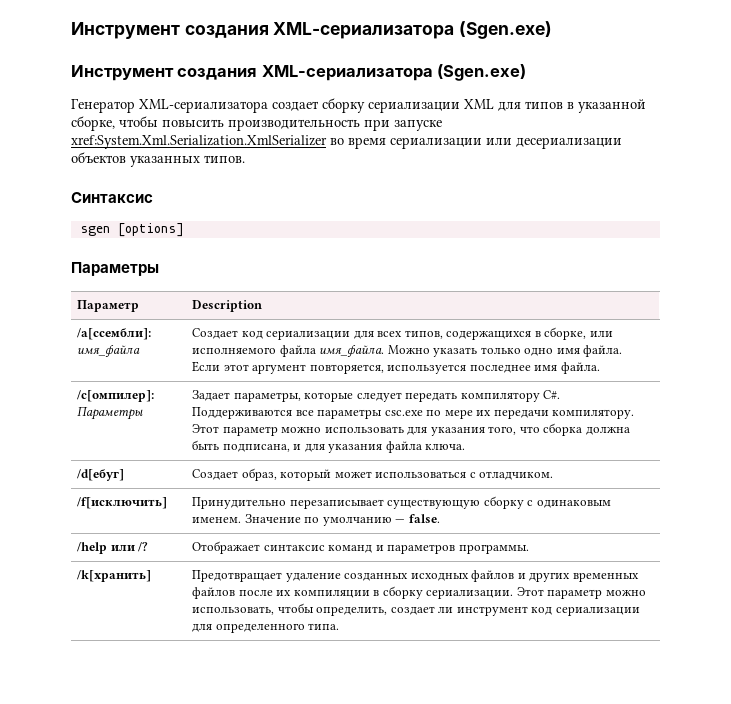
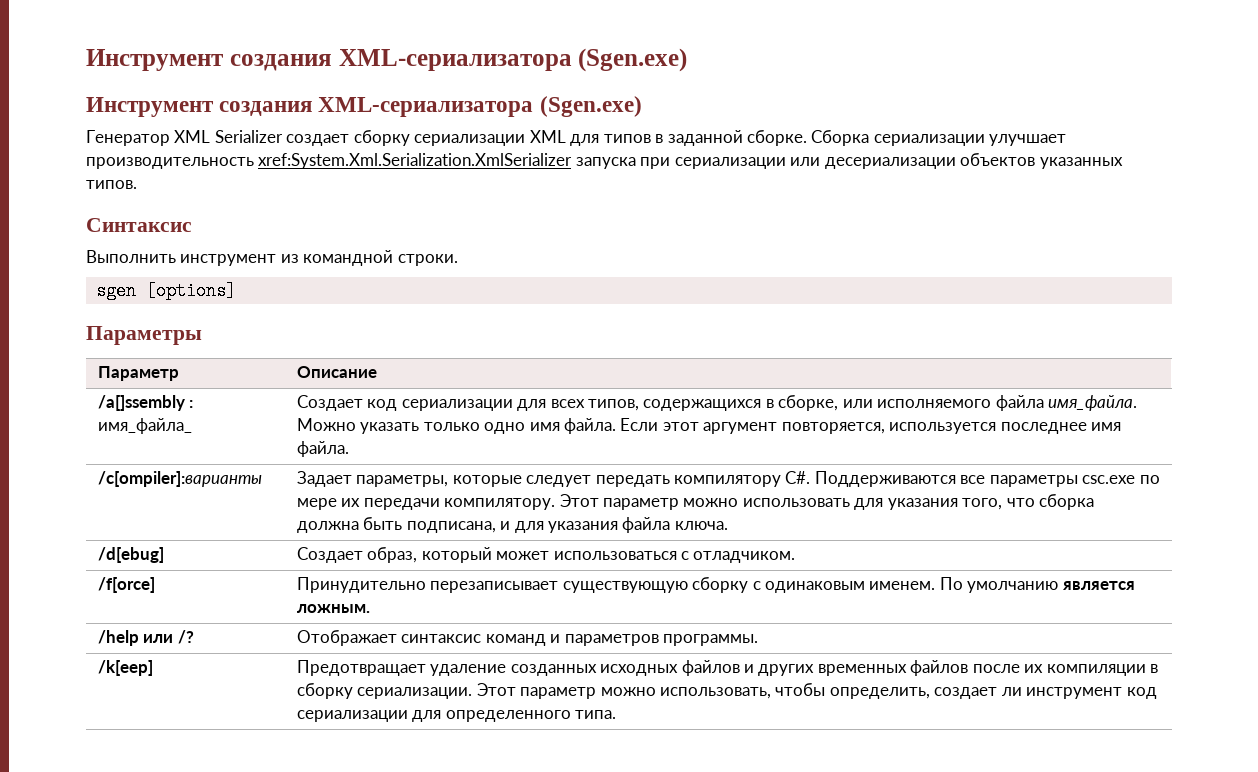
- Генератор XML-сериализатора создает сборку сериализации XML для типов в указанной сборке, чтобы повысить производительность при запуске xref:System.Xml.Serialization.XmlSerializer во время сериализации или десериализации объектов указанных типов.
+ Генератор XML Serializer создает сборку сериализации XML для типов в заданной сборке. Сборка сериализации улучшает производительность xref:System.Xml.Serialization.XmlSerializer запуска при сериализации или десериализации объектов указанных типов.
+ Выполнить инструмент из командной строки.
- Параметр | Description
- /a[ссембли]: имя_файла | Создает код сериализации для всех типов, содержащихся в сборке, или исполняемого файла имя_файла. Можно указать только одно имя файла. Если этот аргумент повторяется, используется последнее имя файла.
+ Параметр | Описание
+ /a[]ssembly : имя_файла_ | Создает код сериализации для всех типов, содержащихся в сборке, или исполняемого файла имя_файла. Можно указать только одно имя файла. Если этот аргумент повторяется, используется последнее имя файла.
- /c[омпилер]: Параметры | Задает параметры, которые следует передать компилятору C#. Поддерживаются все параметры csc.exe по мере их передачи компилятору. Этот параметр можно использовать для указания того, что сборка должна быть подписана, и для указания файла ключа.
+ /c[ompiler]:варианты | Задает параметры, которые следует передать компилятору C#. Поддерживаются все параметры csc.exe по мере их передачи компилятору. Этот параметр можно использовать для указания того, что сборка должна быть подписана, и для указания файла ключа.
- /d[ебуг] | Создает образ, который может использоваться с отладчиком.
+ /d[ebug] | Создает образ, который может использоваться с отладчиком.
- /f[исключить] | Принудительно перезаписывает существующую сборку с одинаковым именем. Значение по умолчанию — false.
+ /f[orce] | Принудительно перезаписывает существующую сборку с одинаковым именем. По умолчанию является ложным.
- /k[хранить] | Предотвращает удаление созданных исходных файлов и других временных файлов после их компиляции в сборку сериализации. Этот параметр можно использовать, чтобы определить, создает ли инструмент код сериализации для определенного типа.
+ /k[eep] | Предотвращает удаление созданных исходных файлов и других временных файлов после их компиляции в сборку сериализации. Этот параметр можно использовать, чтобы определить, создает ли инструмент код сериализации для определенного типа.

